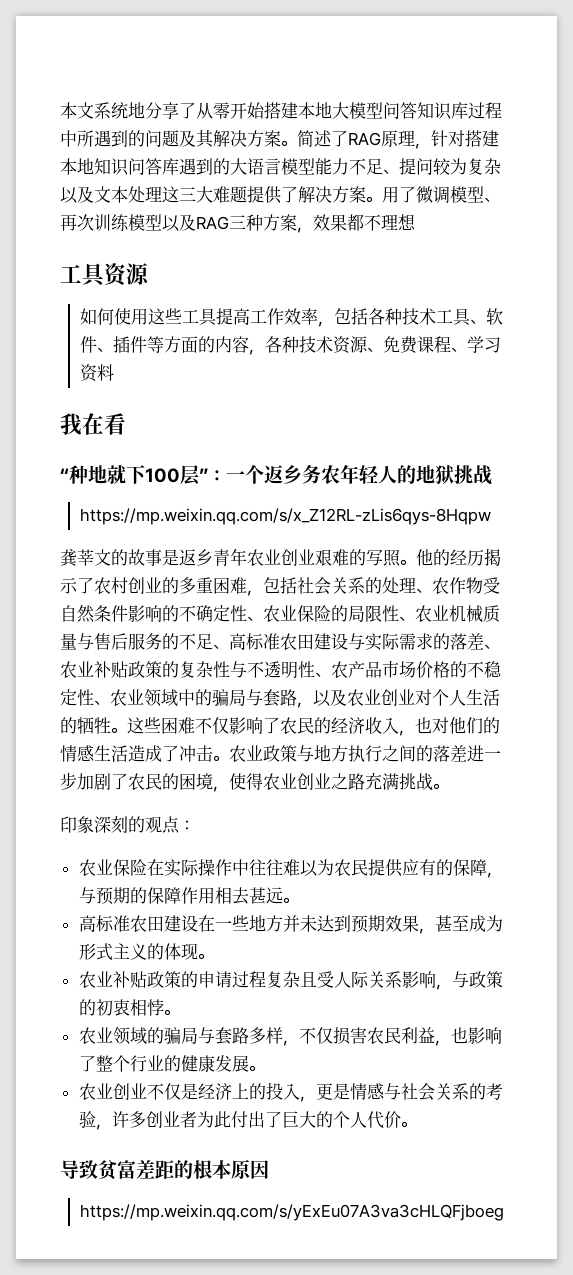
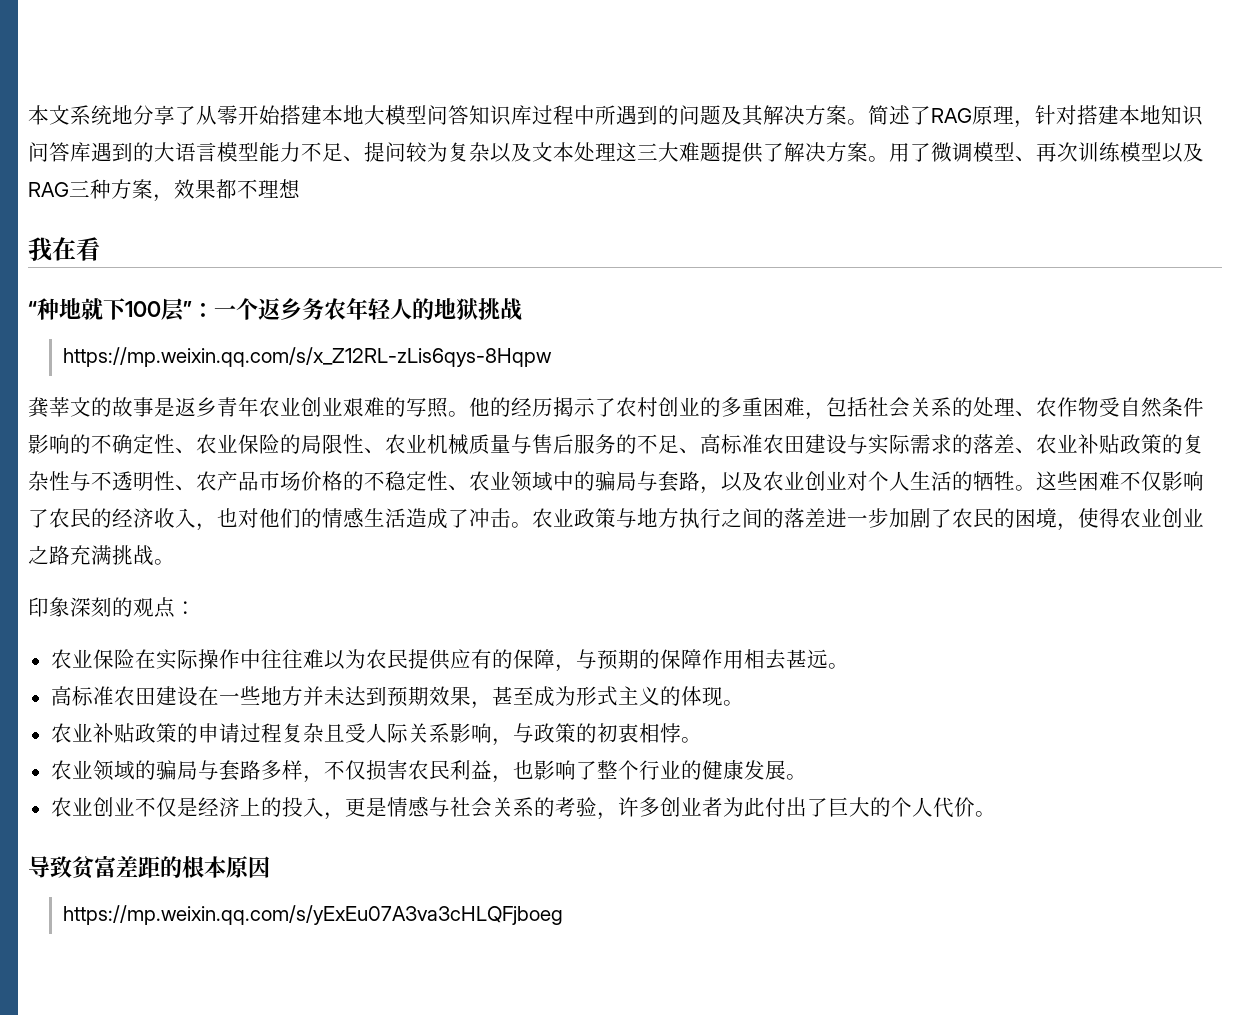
- 工具资源
- 如何使用这些工具提高工作效率，包括各种技术工具、软件、插件等方面的内容，各种技术资源、免费课程、学习资料

